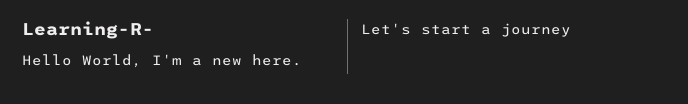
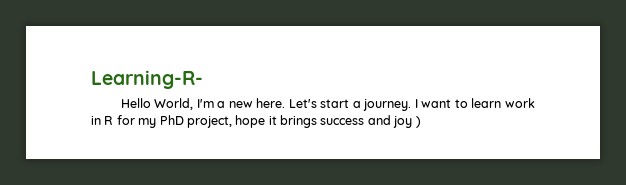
- Let's start a journey
+ Let's start a journey. I want to learn work in R for my PhD project, hope it brings success and joy )

